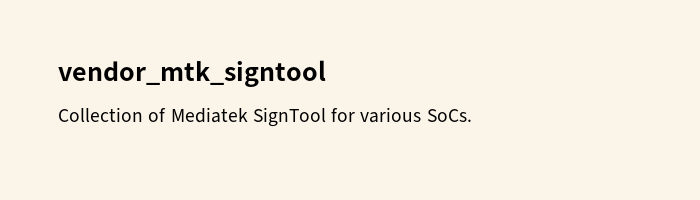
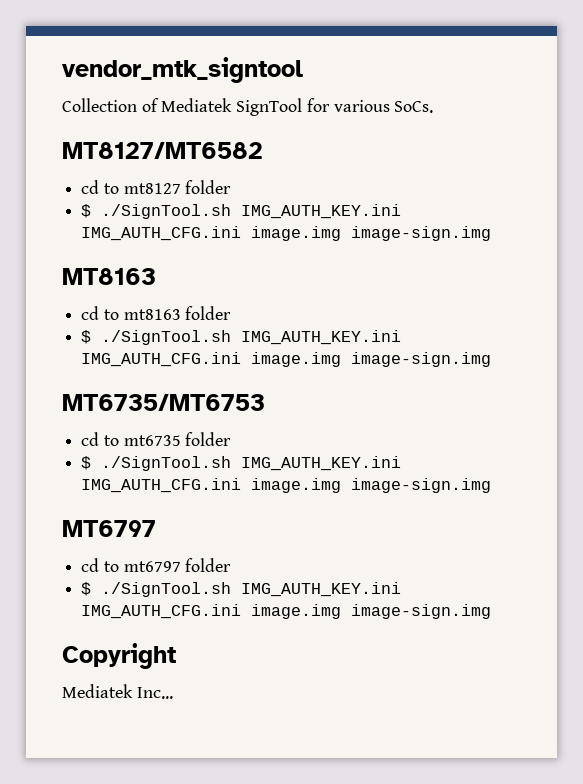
+ MT8127/MT6582
+ cd to mt8127 folder
+ $ ./SignTool.sh IMG_AUTH_KEY.ini IMG_AUTH_CFG.ini image.img image-sign.img
+ MT8163
+ cd to mt8163 folder
+ $ ./SignTool.sh IMG_AUTH_KEY.ini IMG_AUTH_CFG.ini image.img image-sign.img
+ MT6735/MT6753
+ cd to mt6735 folder
+ $ ./SignTool.sh IMG_AUTH_KEY.ini IMG_AUTH_CFG.ini image.img image-sign.img
+ MT6797
+ cd to mt6797 folder
+ $ ./SignTool.sh IMG_AUTH_KEY.ini IMG_AUTH_CFG.ini image.img image-sign.img
+ Copyright
+ Mediatek Inc...

